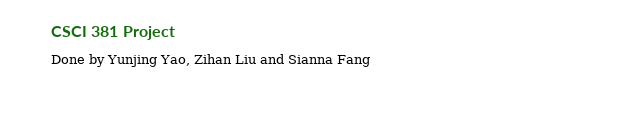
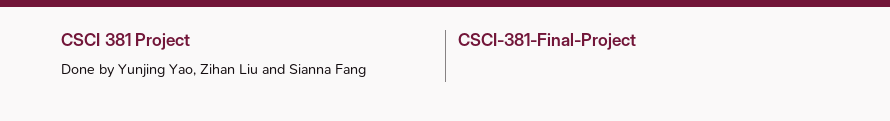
+ CSCI-381-Final-Project

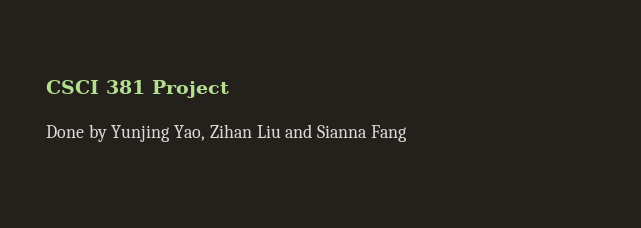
- CSCI-381-Final-Project

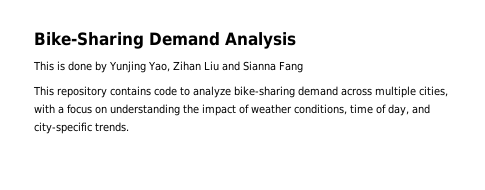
- CSCI 381 Project
- Done by Yunjing Yao, Zihan Liu and Sianna Fang
+ Bike-Sharing Demand Analysis
+ This is done by Yunjing Yao, Zihan Liu and Sianna Fang
+ This repository contains code to analyze bike-sharing demand across multiple cities, with a focus on understanding the impact of weather conditions, time of day, and city-specific trends.

